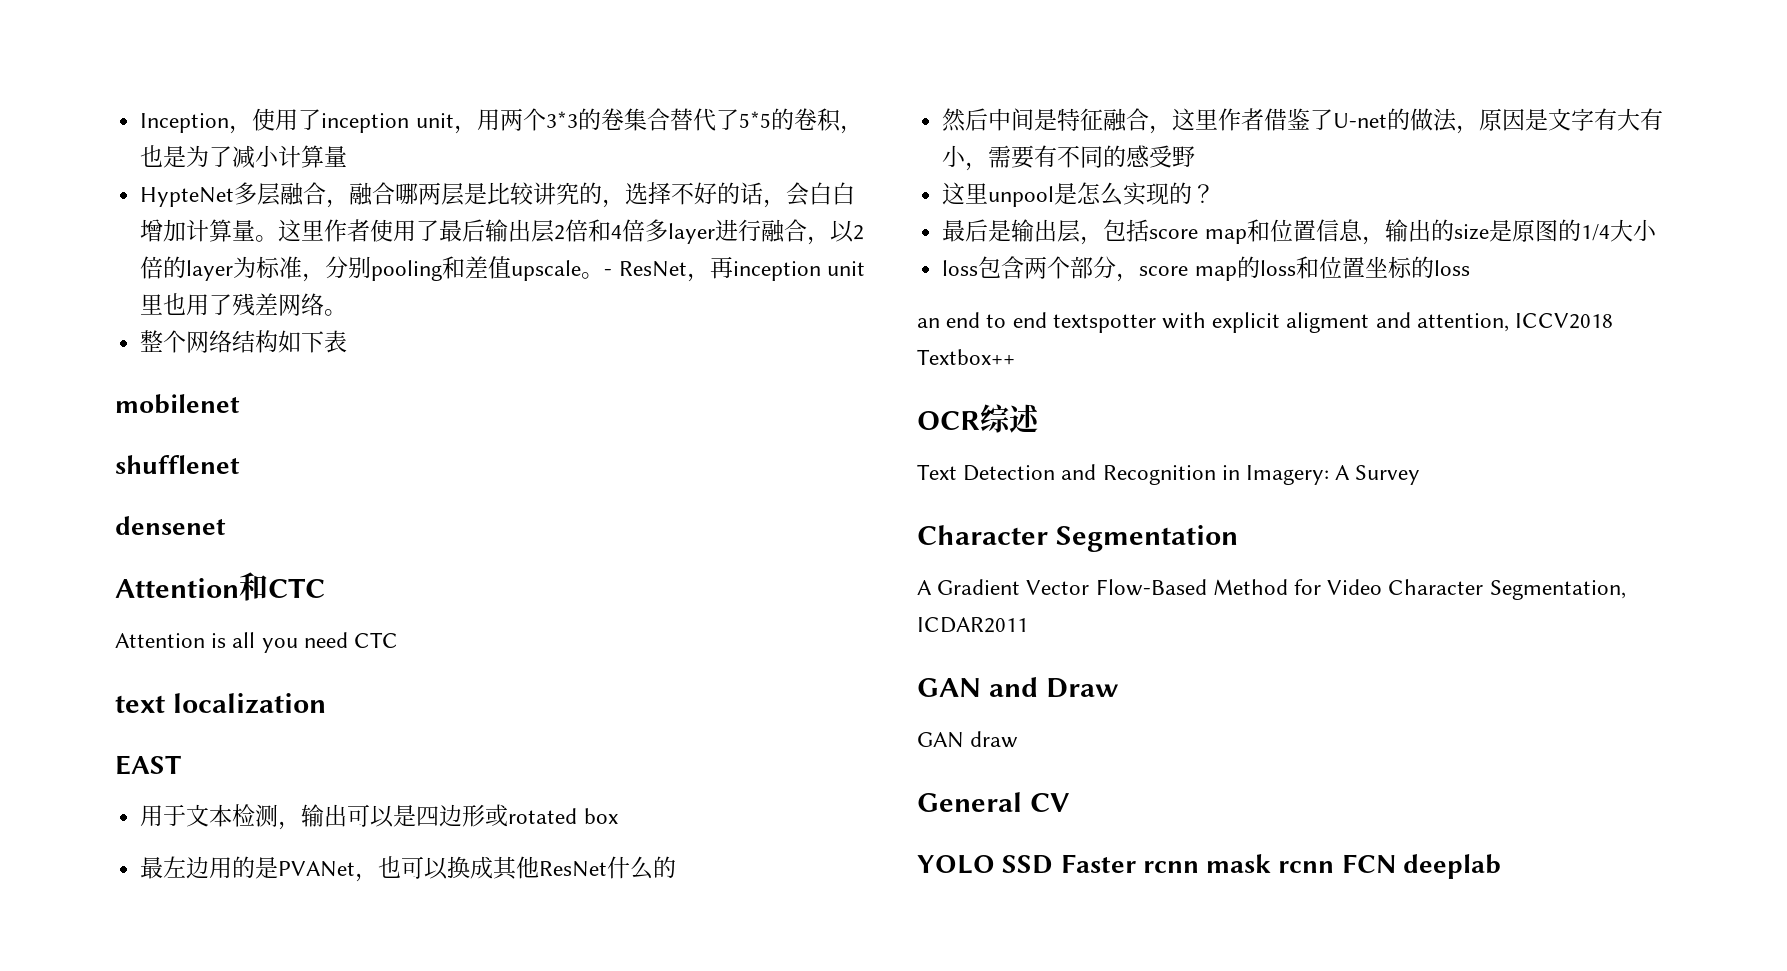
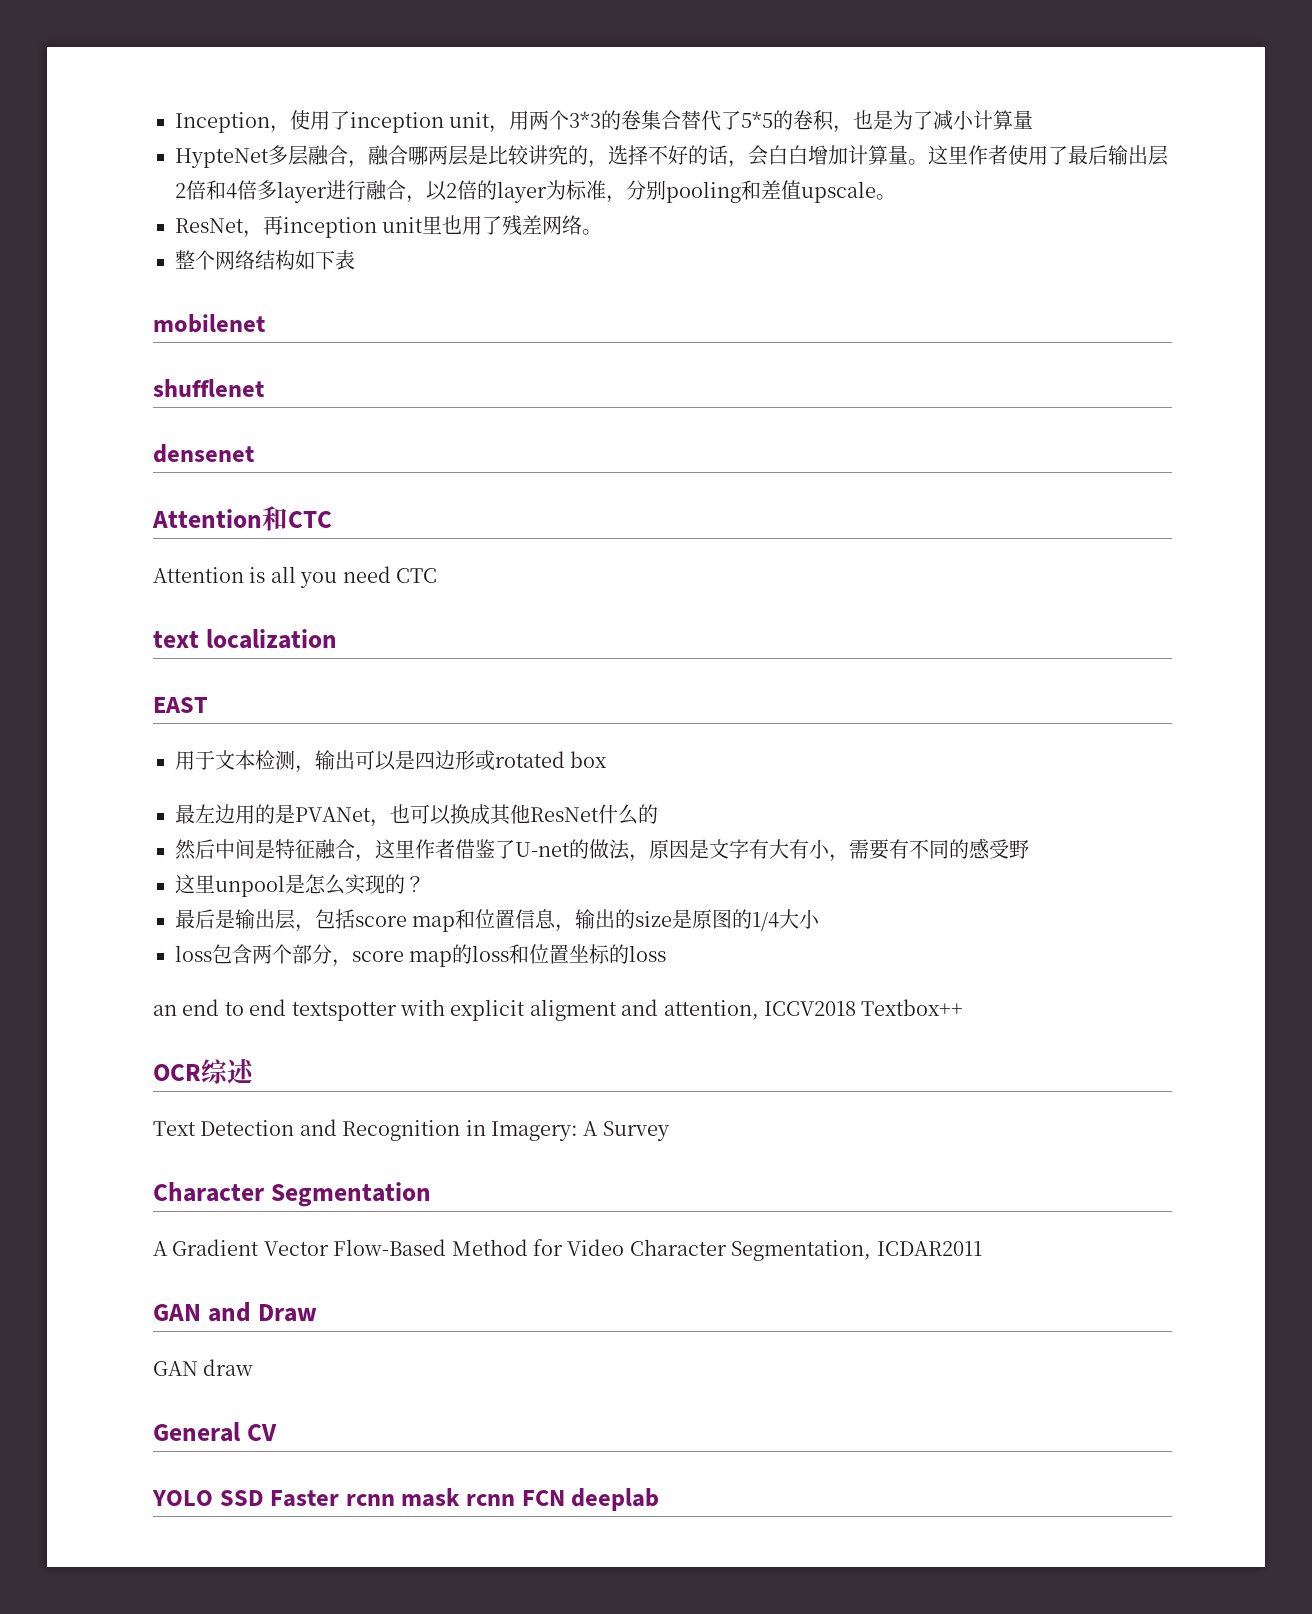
- 这里作者使用了最后输出层2倍和4倍多layer进行融合，以2倍的layer为标准，分别pooling和差值upscale。- ResNet，再inception unit里也用了残差网络。
+ 这里作者使用了最后输出层2倍和4倍多layer进行融合，以2倍的layer为标准，分别pooling和差值upscale。
+ ResNet，再inception unit里也用了残差网络。

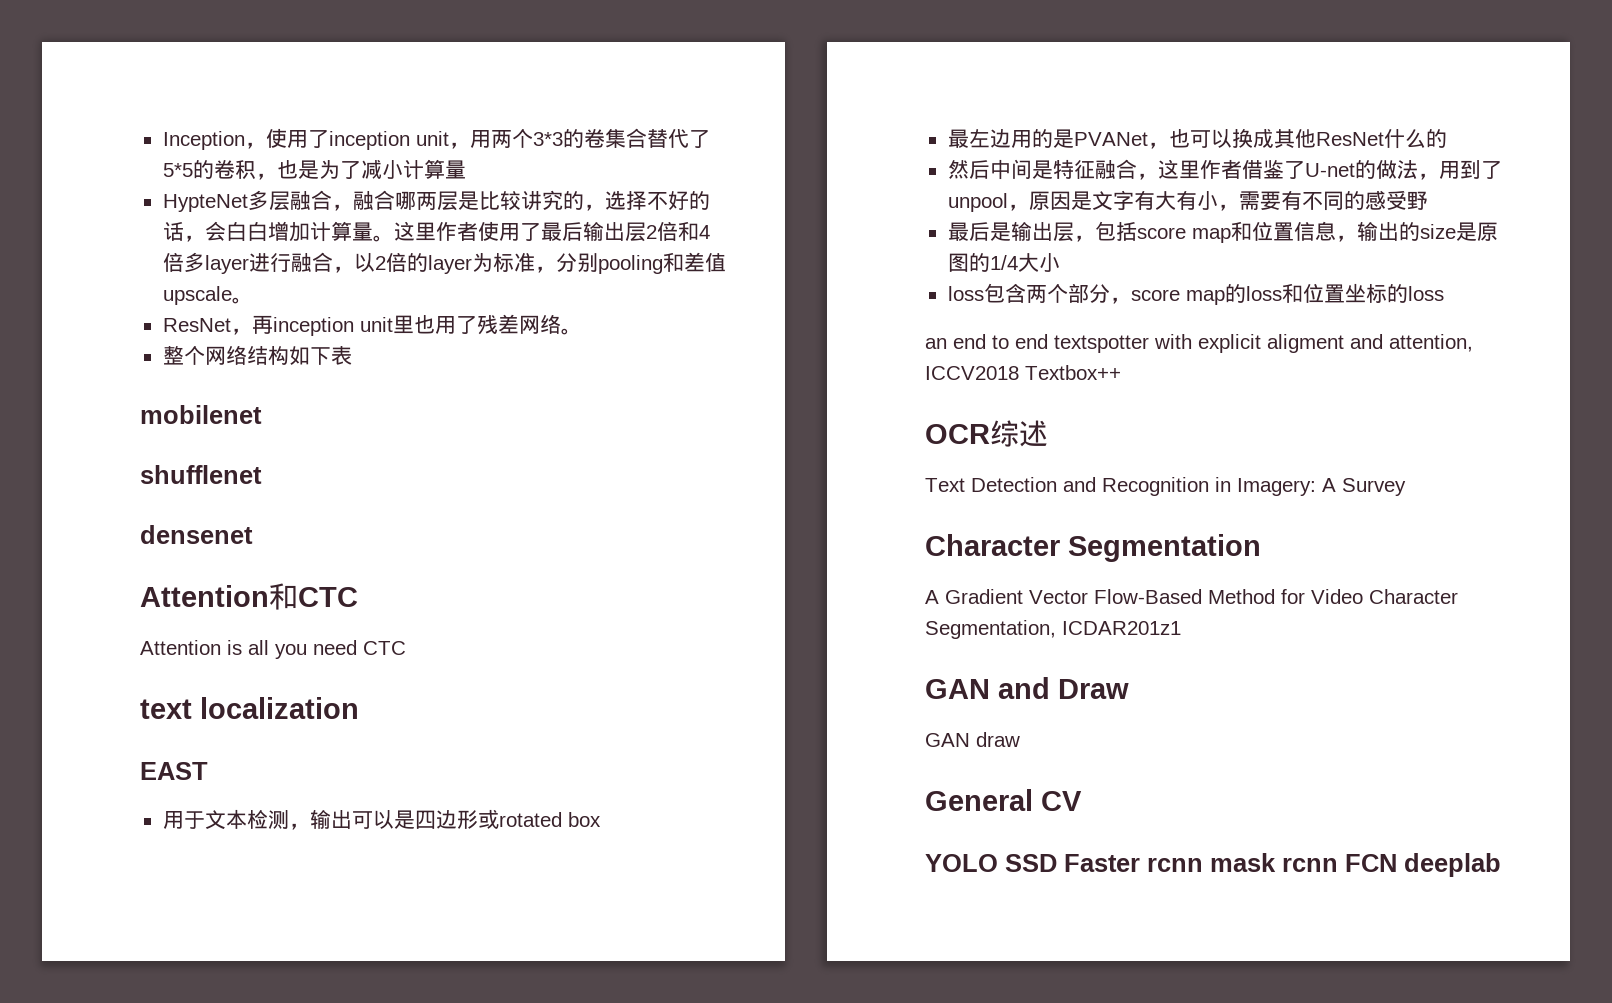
- 然后中间是特征融合，这里作者借鉴了U-net的做法，原因是文字有大有小，需要有不同的感受野
+ 然后中间是特征融合，这里作者借鉴了U-net的做法，用到了unpool，原因是文字有大有小，需要有不同的感受野
- 这里unpool是怎么实现的？
- A Gradient Vector Flow-Based Method for Video Character Segmentation, ICDAR2011
+ A Gradient Vector Flow-Based Method for Video Character Segmentation, ICDAR201z1

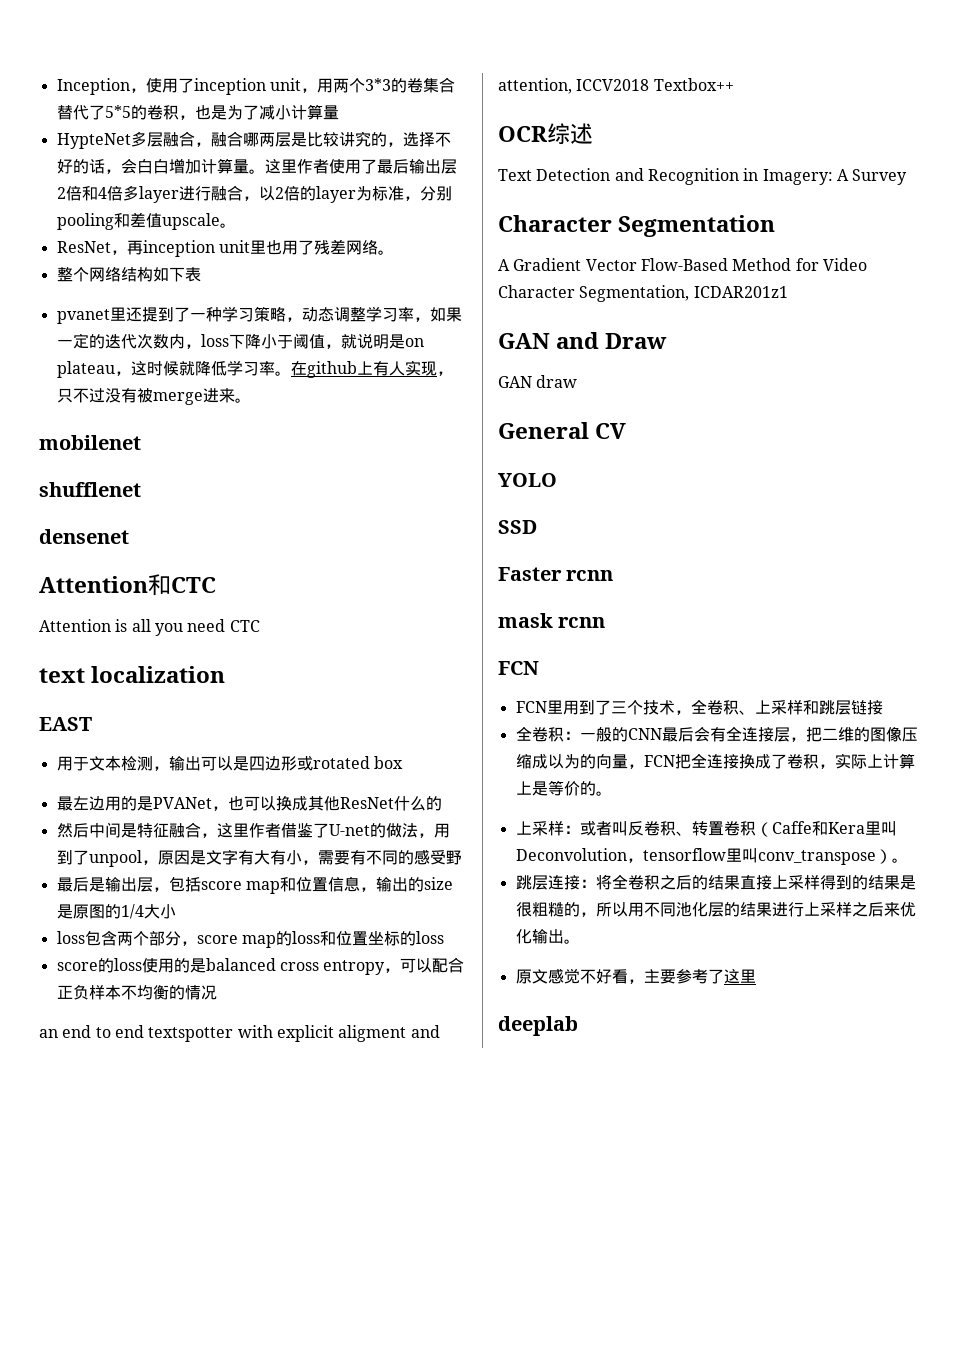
+ pvanet里还提到了一种学习策略，动态调整学习率，如果一定的迭代次数内，loss下降小于阈值，就说明是on plateau，这时候就降低学习率。在github上有人实现，只不过没有被merge进来。
+ score的loss使用的是balanced cross entropy，可以配合正负样本不均衡的情况
- YOLO SSD Faster rcnn mask rcnn FCN deeplab
+ YOLO
+ SSD
+ Faster rcnn
+ mask rcnn
+ FCN
+ FCN里用到了三个技术，全卷积、上采样和跳层链接
+ 全卷积：一般的CNN最后会有全连接层，把二维的图像压缩成以为的向量，FCN把全连接换成了卷积，实际上计算上是等价的。
+ 上采样：或者叫反卷积、转置卷积（Caffe和Kera里叫Deconvolution，tensorflow里叫conv_transpose）。
+ 跳层连接：将全卷积之后的结果直接上采样得到的结果是很粗糙的，所以用不同池化层的结果进行上采样之后来优化输出。
+ 原文感觉不好看，主要参考了这里
+ deeplab

